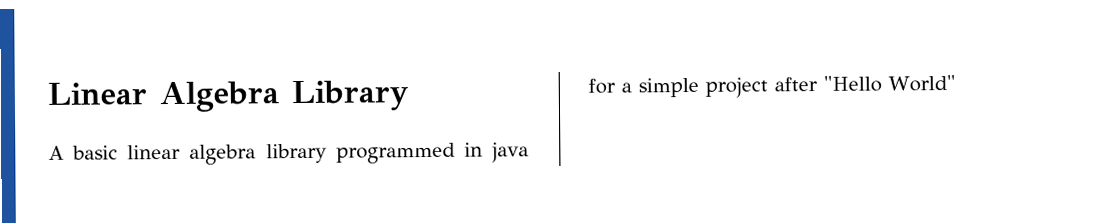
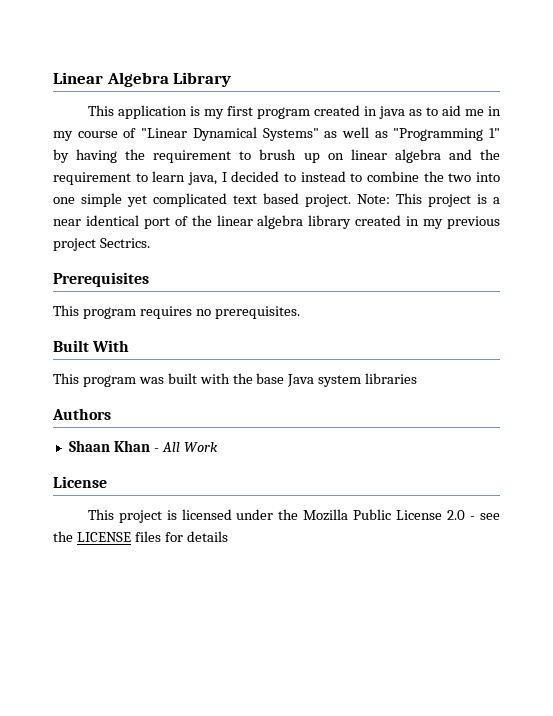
- A basic linear algebra library programmed in java for a simple project after "Hello World"
+ This application is my first program created in java as to aid me in my course of "Linear Dynamical Systems" as well as "Programming 1" by having the requirement to brush up on linear algebra and the requirement to learn java, I decided to instead to combine the two into one simple yet complicated text based project. Note: This project is a near identical port of the linear algebra library created in my previous project Sectrics.
+ Prerequisites
+ This program requires no prerequisites.
+ Built With
+ This program was built with the base Java system libraries
+ Authors
+ Shaan Khan - All Work
+ License
+ This project is licensed under the Mozilla Public License 2.0 - see the LICENSE files for details

